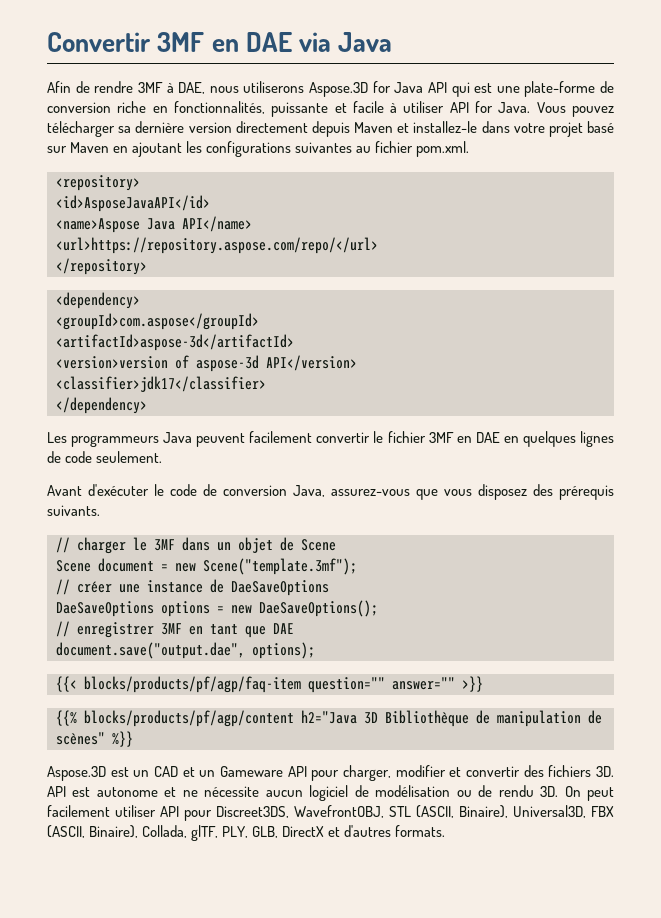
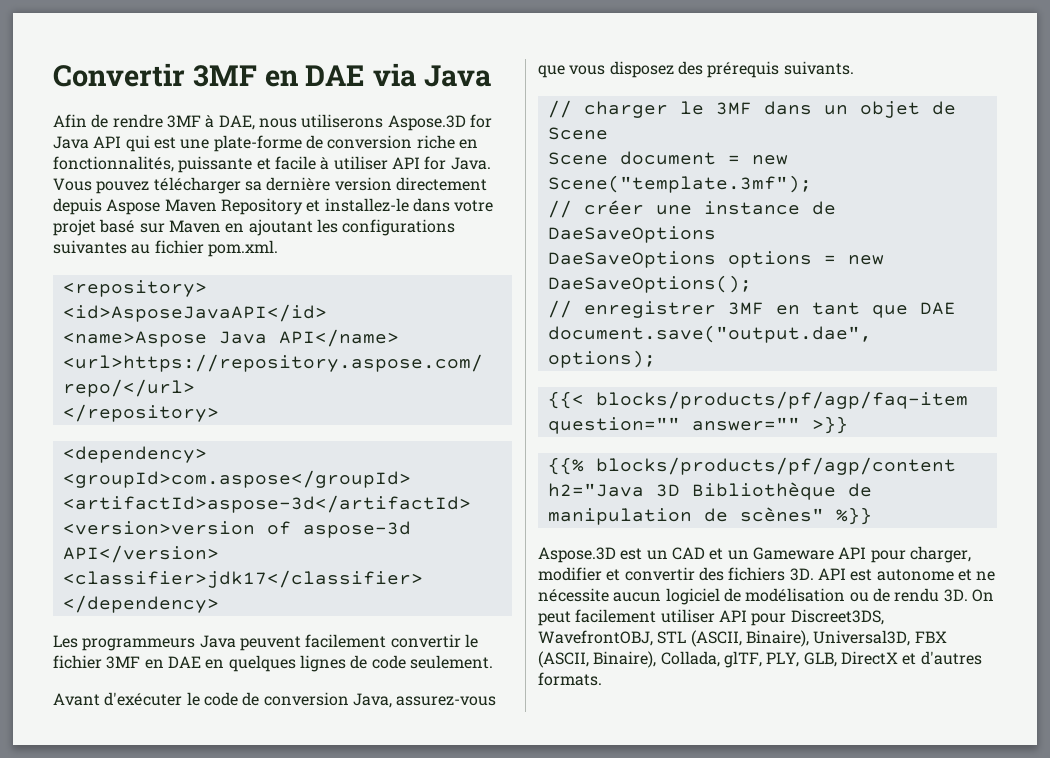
- Vous pouvez télécharger sa dernière version directement depuis Maven et installez-le dans votre projet basé sur Maven en ajoutant les configurations suivantes au fichier pom.xml.
+ Vous pouvez télécharger sa dernière version directement depuis Aspose Maven Repository et installez-le dans votre projet basé sur Maven en ajoutant les configurations suivantes au fichier pom.xml.

